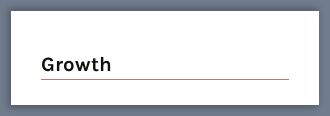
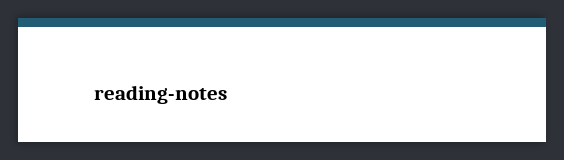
- Growth
+ reading-notes

